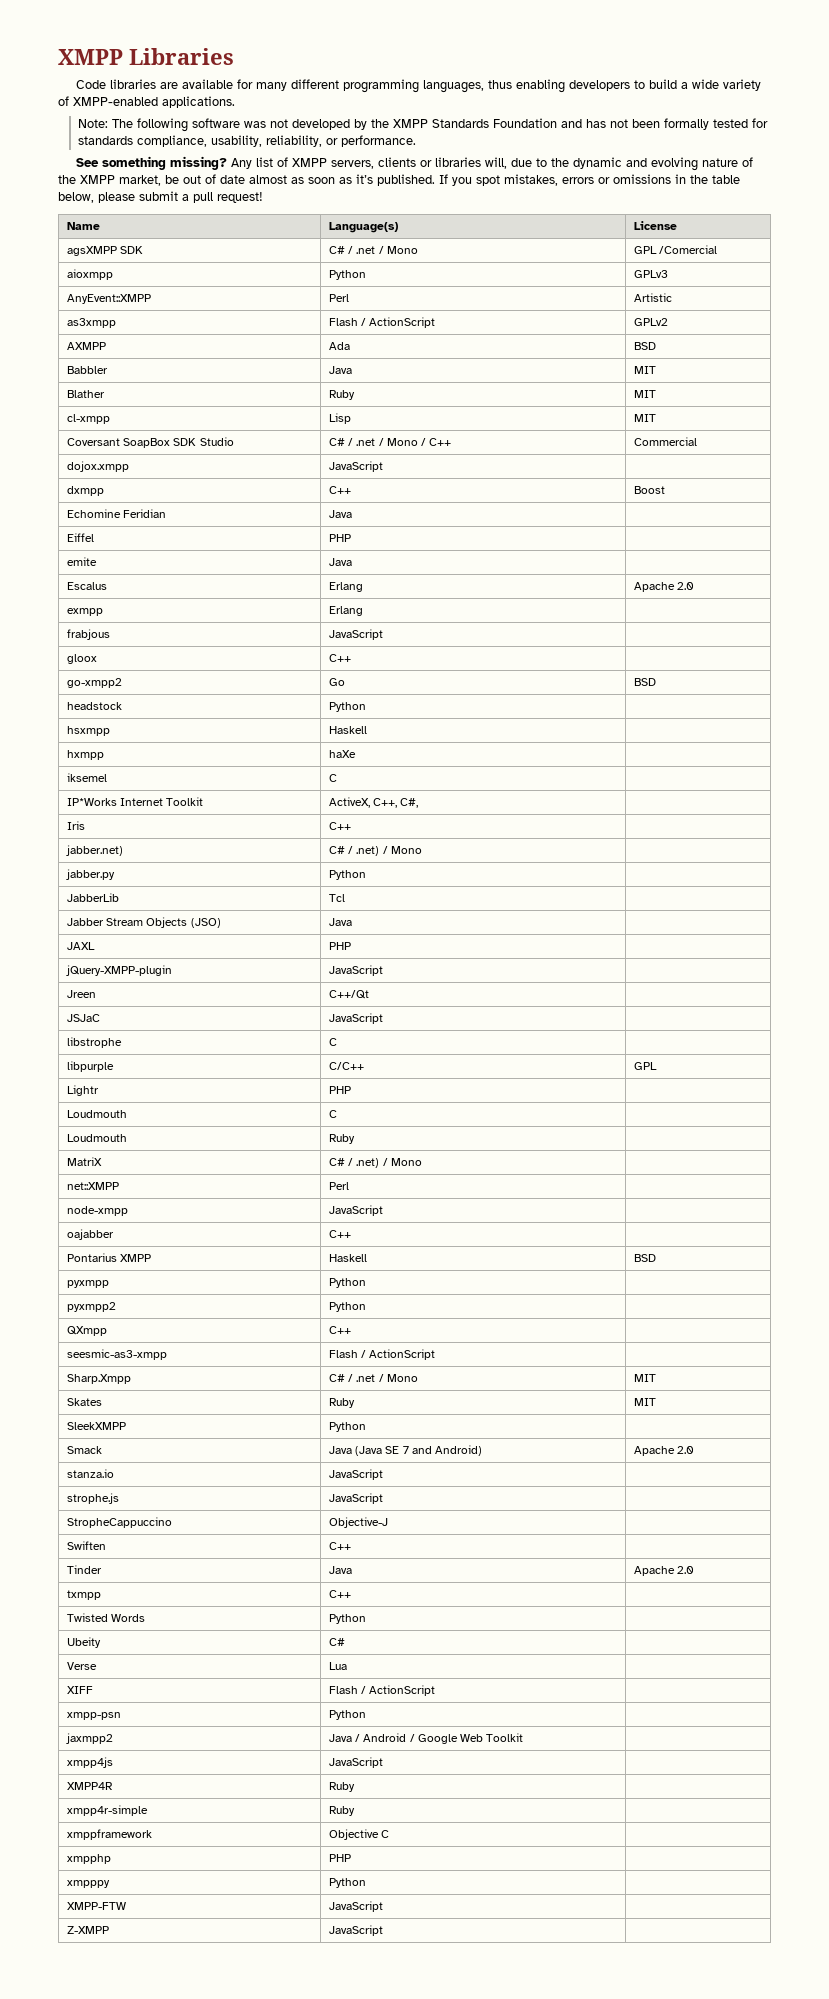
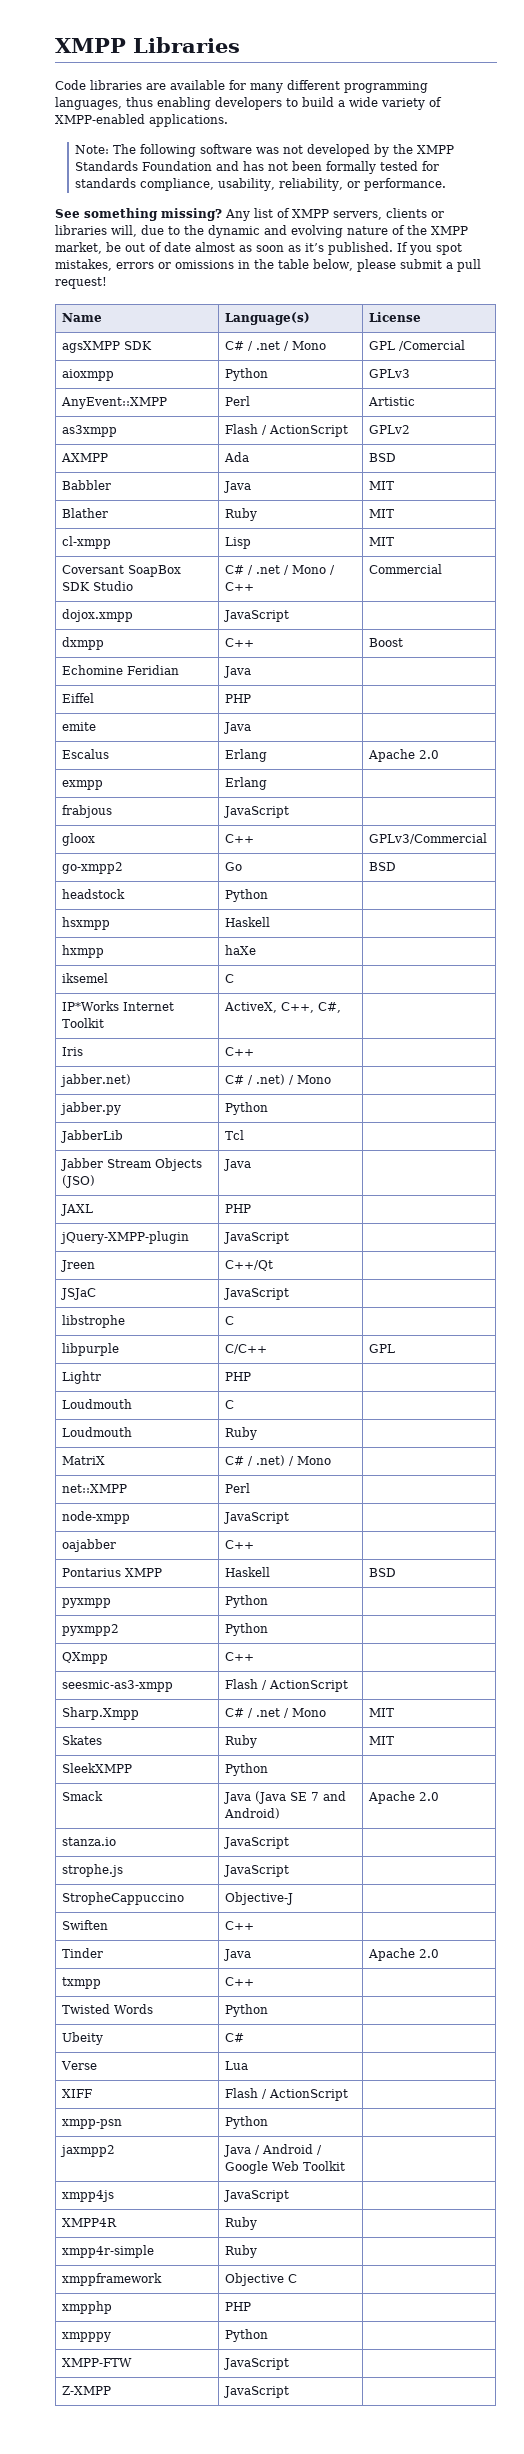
- gloox | C++ |
+ gloox | C++ | GPLv3/Commercial

